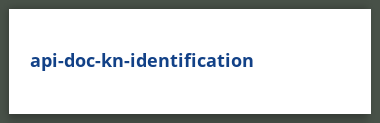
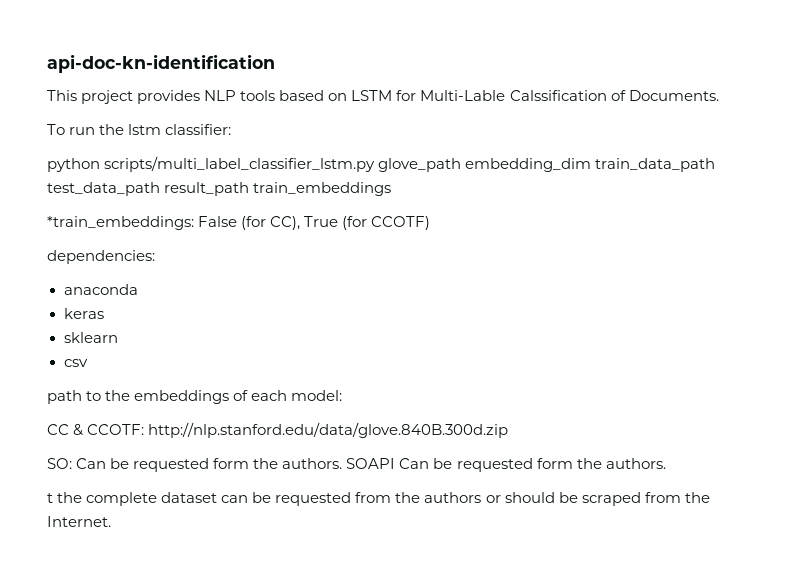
+ This project provides NLP tools based on LSTM for Multi-Lable Calssification of Documents.
+ To run the lstm classifier:
+ python scripts/multi_label_classifier_lstm.py glove_path embedding_dim train_data_path test_data_path result_path train_embeddings
+ *train_embeddings: False (for CC), True (for CCOTF)
+ dependencies:
+ anaconda
+ keras
+ sklearn
+ csv
+ path to the embeddings of each model:
+ CC & CCOTF: http://nlp.stanford.edu/data/glove.840B.300d.zip
+ SO: Can be requested form the authors. SOAPI Can be requested form the authors.
+ t the complete dataset can be requested from the authors or should be scraped from the Internet.

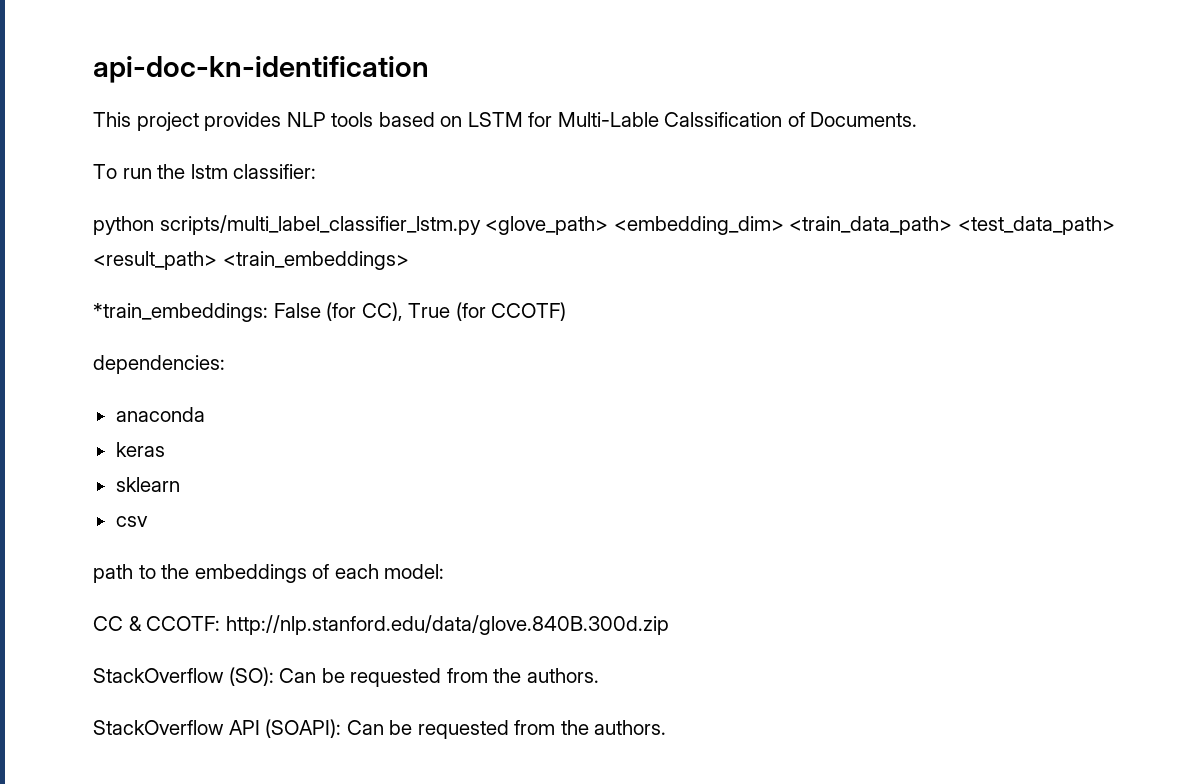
- python scripts/multi_label_classifier_lstm.py glove_path embedding_dim train_data_path test_data_path result_path train_embeddings
+ python scripts/multi_label_classifier_lstm.py <glove_path> <embedding_dim> <train_data_path> <test_data_path> <result_path> <train_embeddings>
- SO: Can be requested form the authors. SOAPI Can be requested form the authors.
- t the complete dataset can be requested from the authors or should be scraped from the Internet.
+ StackOverflow (SO): Can be requested from the authors.
+ StackOverflow API (SOAPI): Can be requested from the authors.

